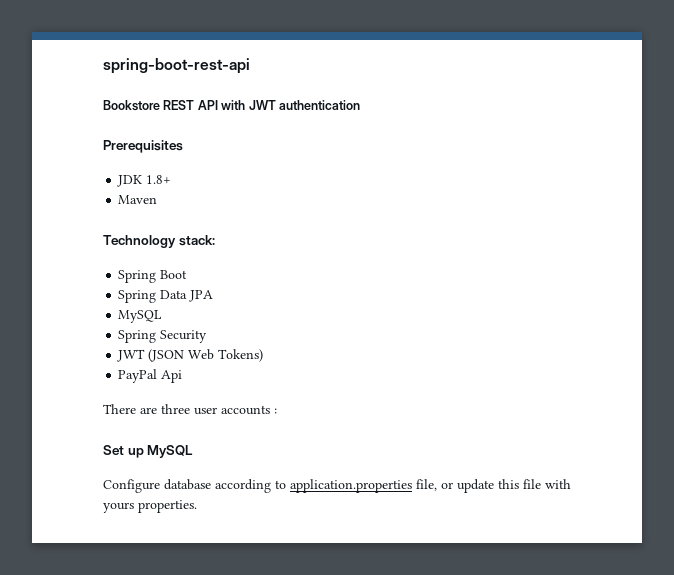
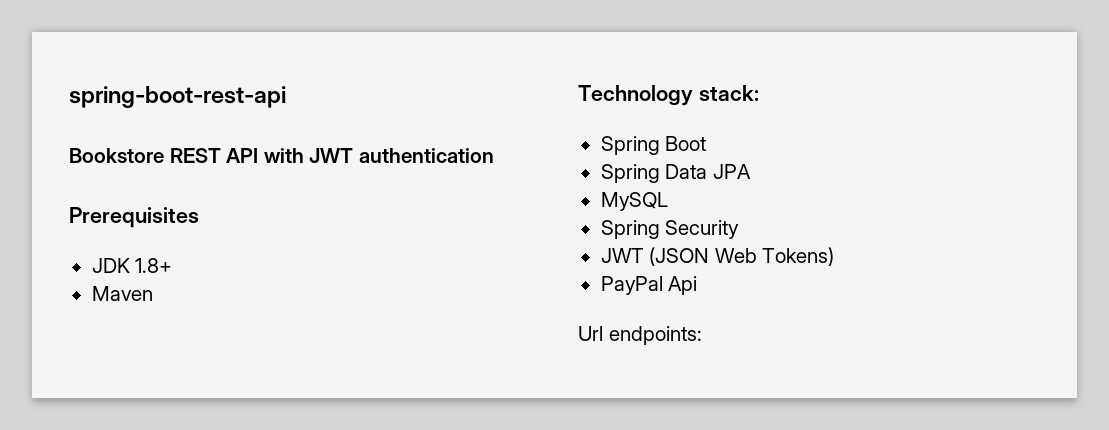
- There are three user accounts :
- Set up MySQL
- Configure database according to application.properties file, or update this file with yours properties.
+ Url endpoints:

